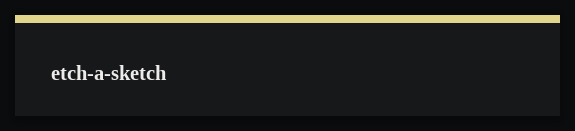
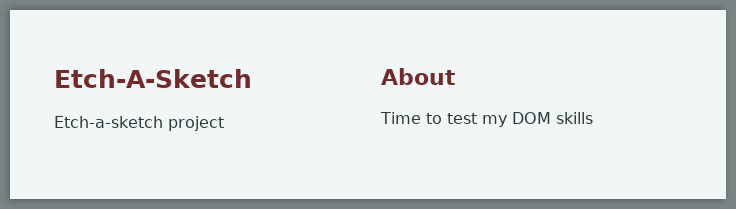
- etch-a-sketch
+ Etch-A-Sketch
+ Etch-a-sketch project
+ About
+ Time to test my DOM skills

